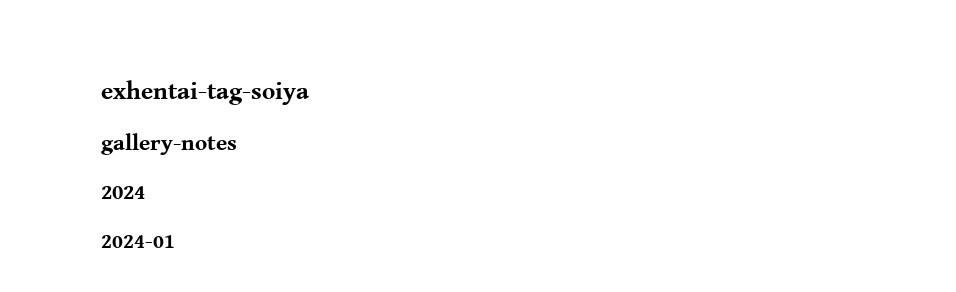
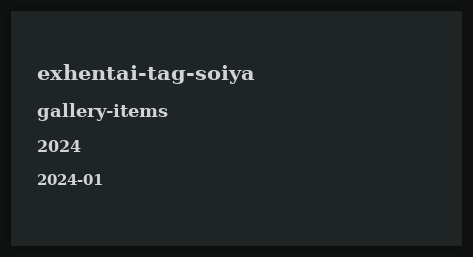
- gallery-notes
+ gallery-items

